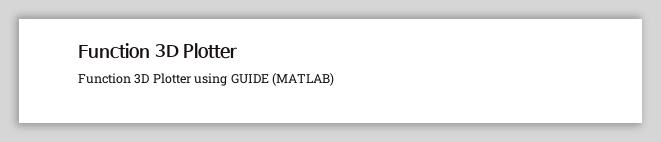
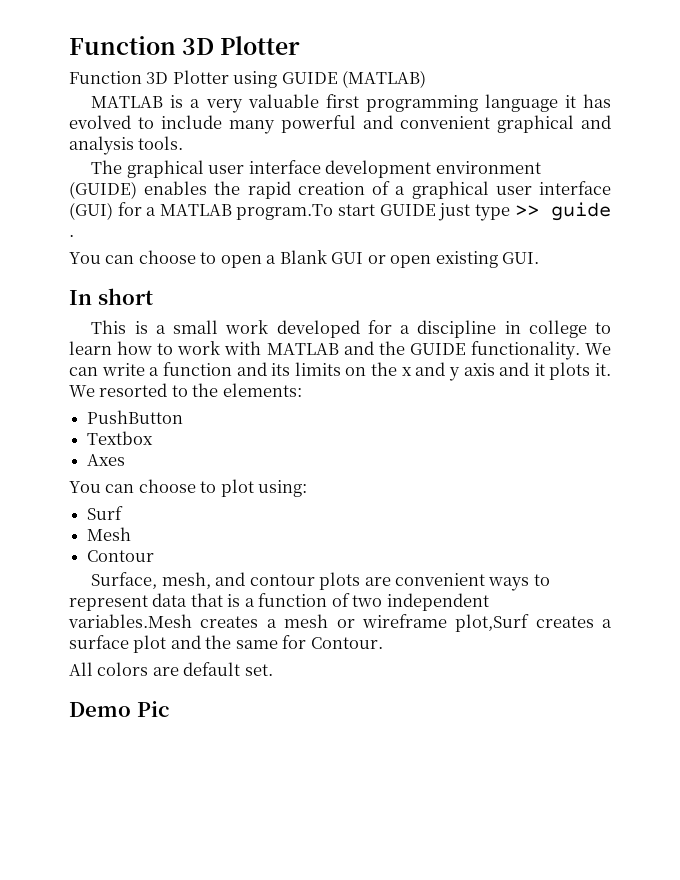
+ MATLAB is a very valuable first programming language it has evolved to include many powerful and convenient graphical and analysis tools.
+ The graphical user interface development environment (GUIDE) enables the rapid creation of a graphical user interface (GUI) for a MATLAB program.To start GUIDE just type >> guide .
+ You can choose to open a Blank GUI or open existing GUI.
+ In short
+ This is a small work developed for a discipline in college to learn how to work with MATLAB and the GUIDE functionality. We can write a function and its limits on the x and y axis and it plots it. We resorted to the elements:
+ PushButton
+ Textbox
+ Axes
+ You can choose to plot using:
+ Surf
+ Mesh
+ Contour
+ Surface, mesh, and contour plots are convenient ways to represent data that is a function of two independent variables.Mesh creates a mesh or wireframe plot,Surf creates a surface plot and the same for Contour.
+ All colors are default set.
+ Demo Pic

